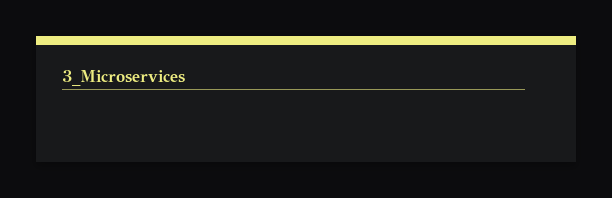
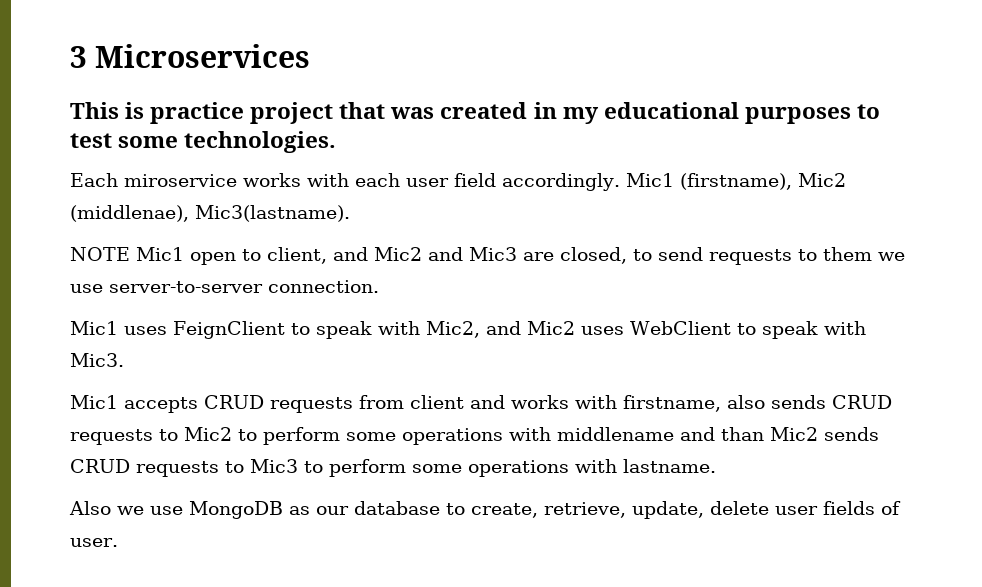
- 3_Microservices
+ 3 Microservices
+ This is practice project that was created in my educational purposes to test some technologies.
+ Each miroservice works with each user field accordingly. Mic1 (firstname), Mic2 (middlenae), Mic3(lastname).
+ NOTE Mic1 open to client, and Mic2 and Mic3 are closed, to send requests to them we use server-to-server connection.
+ Mic1 uses FeignClient to speak with Mic2, and Mic2 uses WebClient to speak with Mic3.
+ Mic1 accepts CRUD requests from client and works with firstname, also sends CRUD requests to Mic2 to perform some operations with middlename and than Mic2 sends CRUD requests to Mic3 to perform some operations with lastname.
+ Also we use MongoDB as our database to create, retrieve, update, delete user fields of user.

